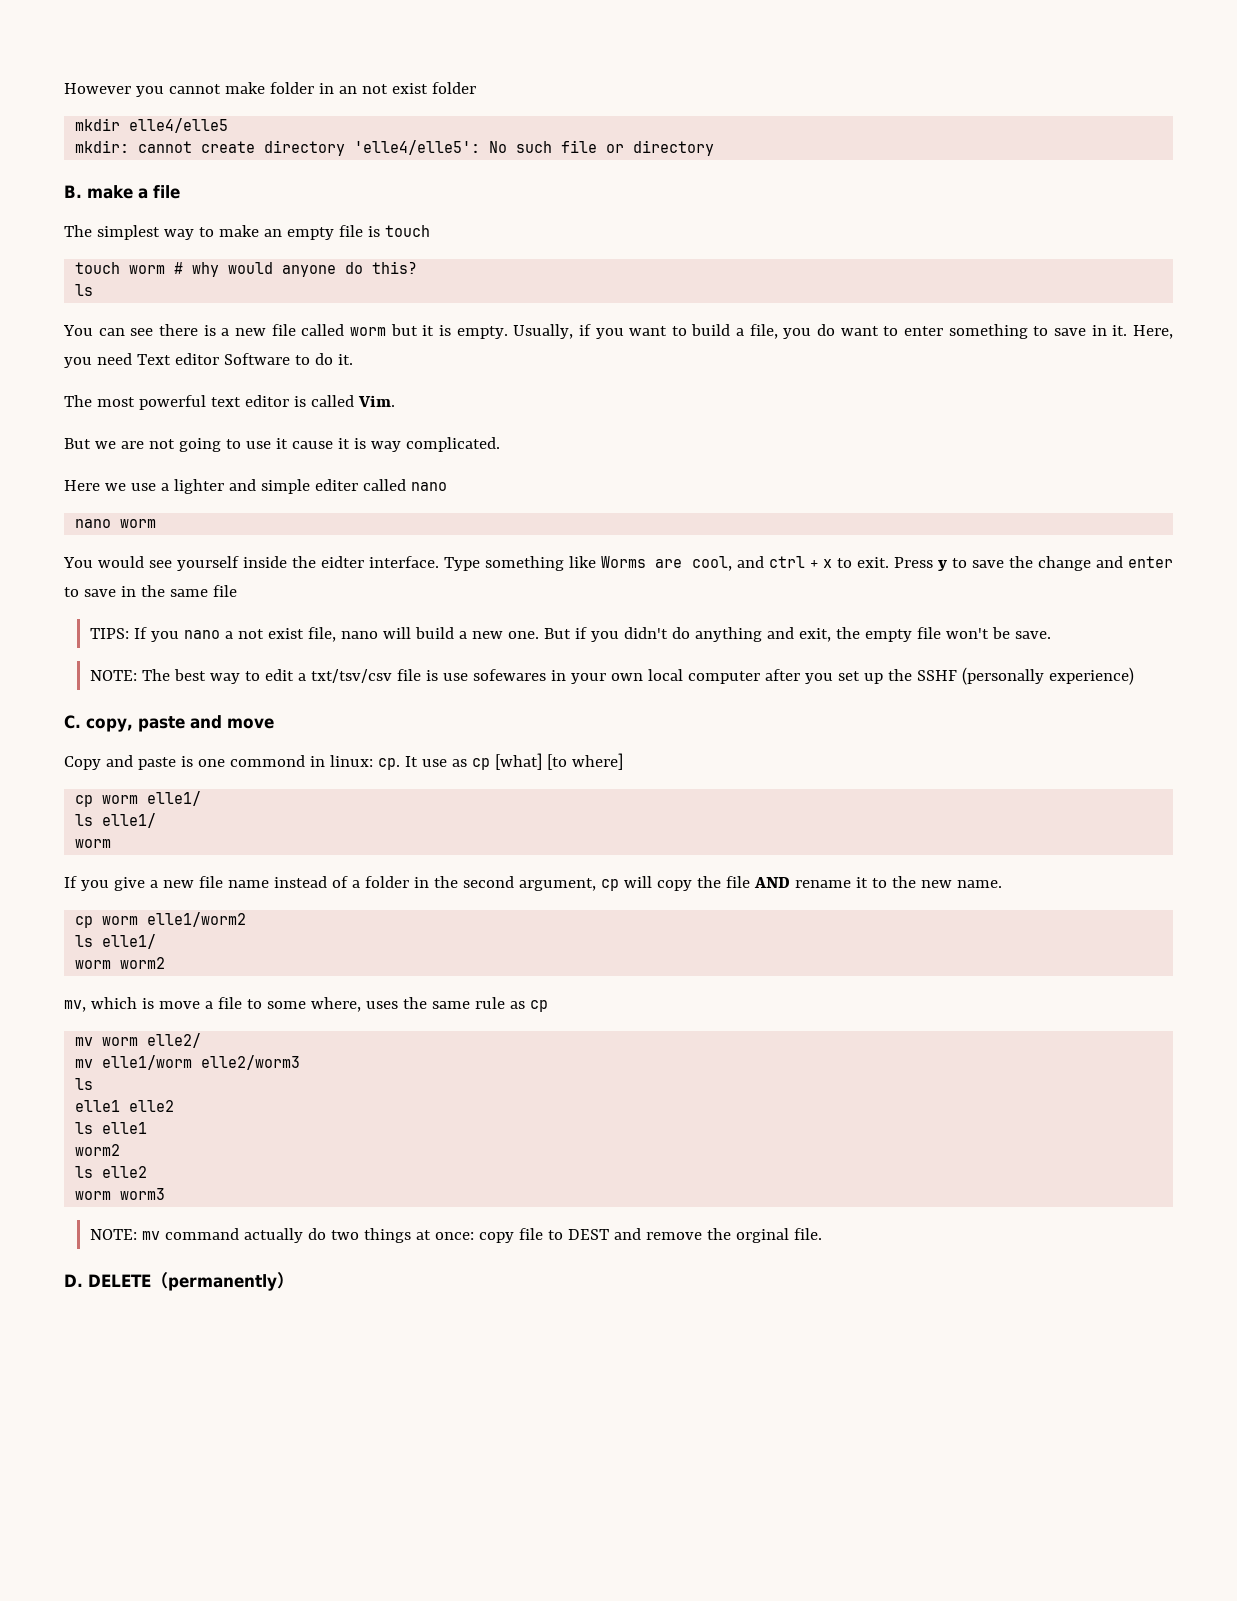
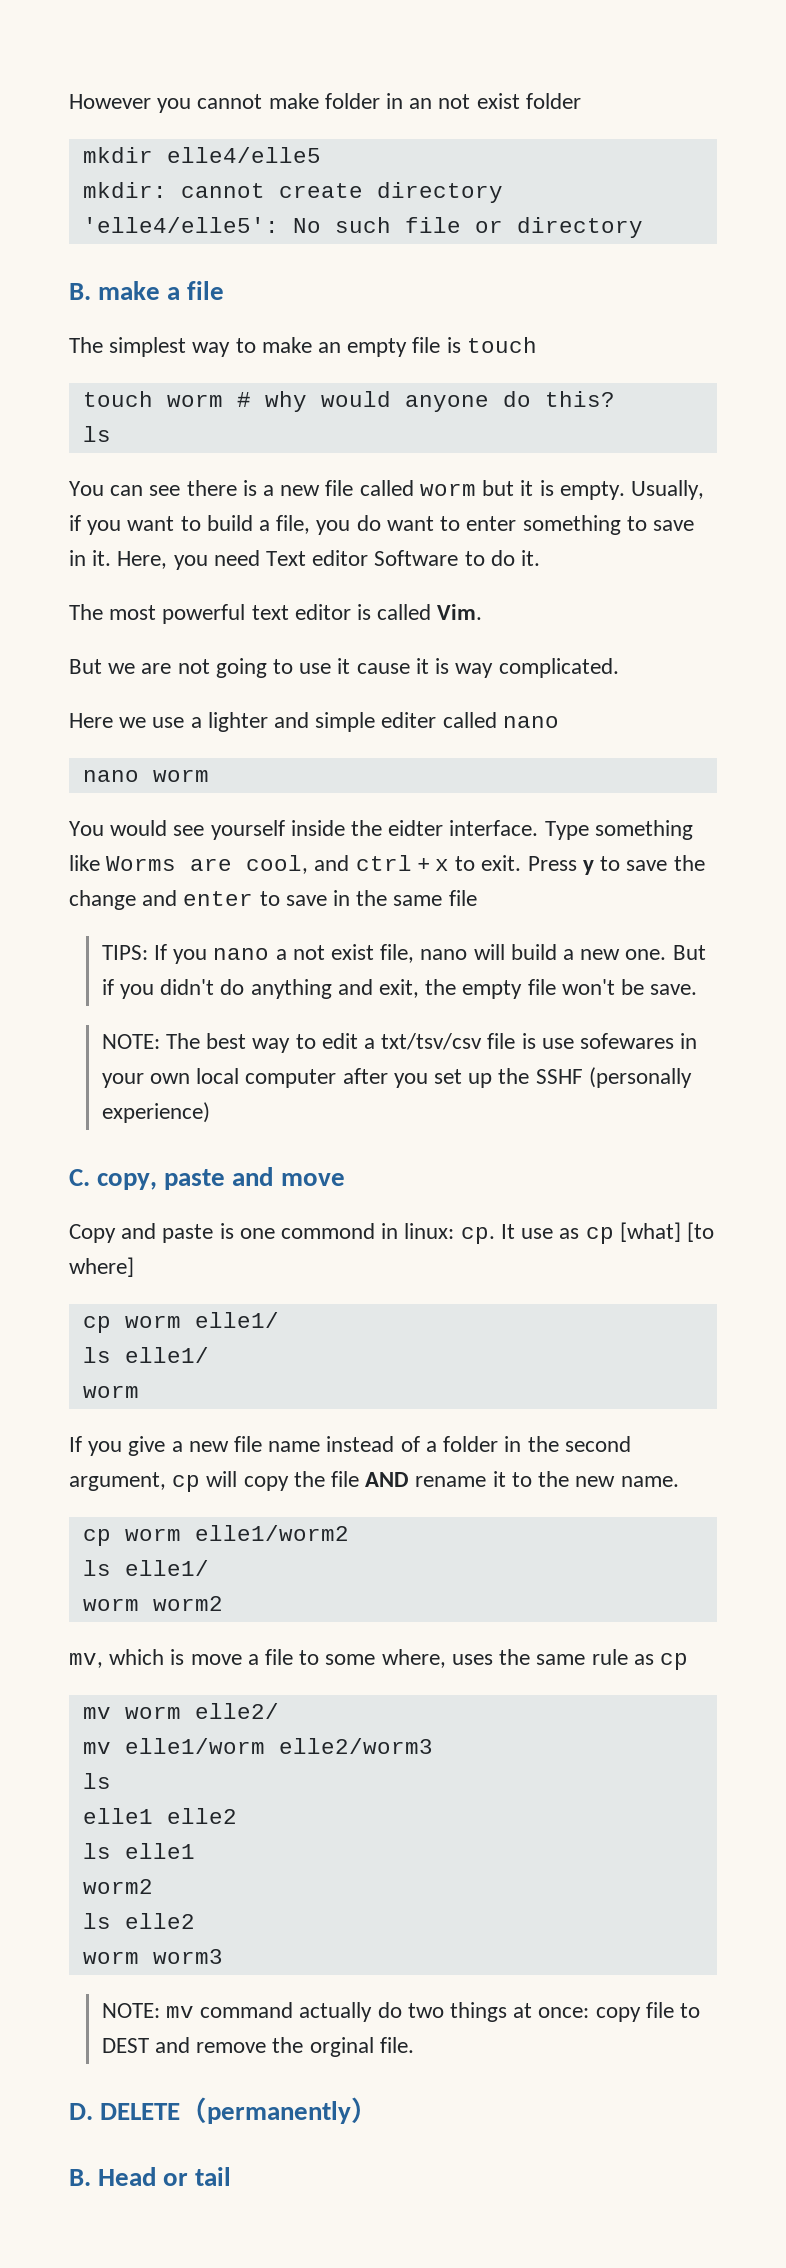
+ B. Head or tail

